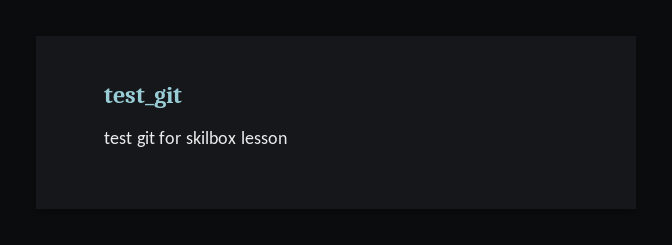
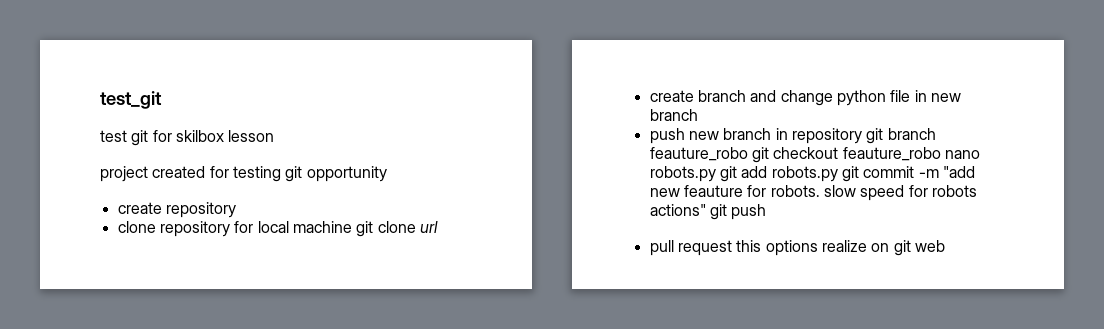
+ project created for testing git opportunity
+ create repository
+ clone repository for local machine git clone url
+ create branch and change python file in new branch
+ push new branch in repository git branch feauture_robo git checkout feauture_robo nano robots.py git add robots.py git commit -m "add new feauture for robots. slow speed for robots actions" git push
+ pull request this options realize on git web

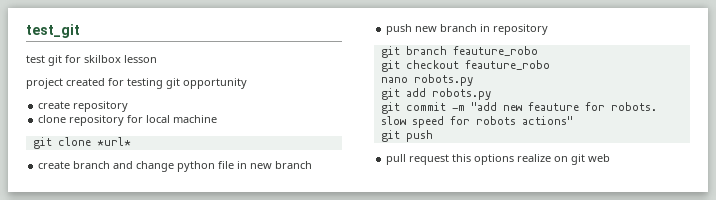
- clone repository for local machine git clone url
+ clone repository for local machine
+ git clone *url*
- push new branch in repository git branch feauture_robo git checkout feauture_robo nano robots.py git add robots.py git commit -m "add new feauture for robots. slow speed for robots actions" git push
+ push new branch in repository
+ git branch feauture_robo
+ git checkout feauture_robo
+ nano robots.py
+ git add robots.py
+ git commit -m "add new feauture for robots. slow speed for robots actions"
+ git push

